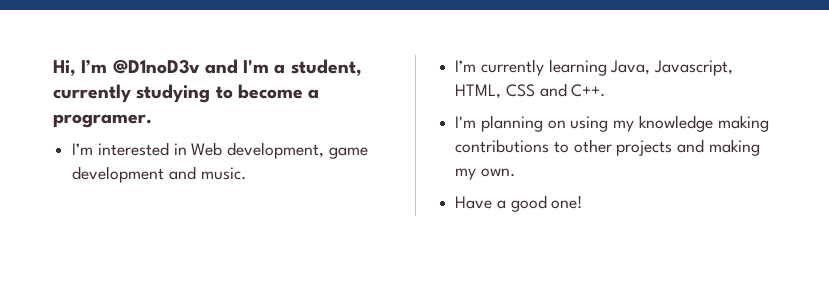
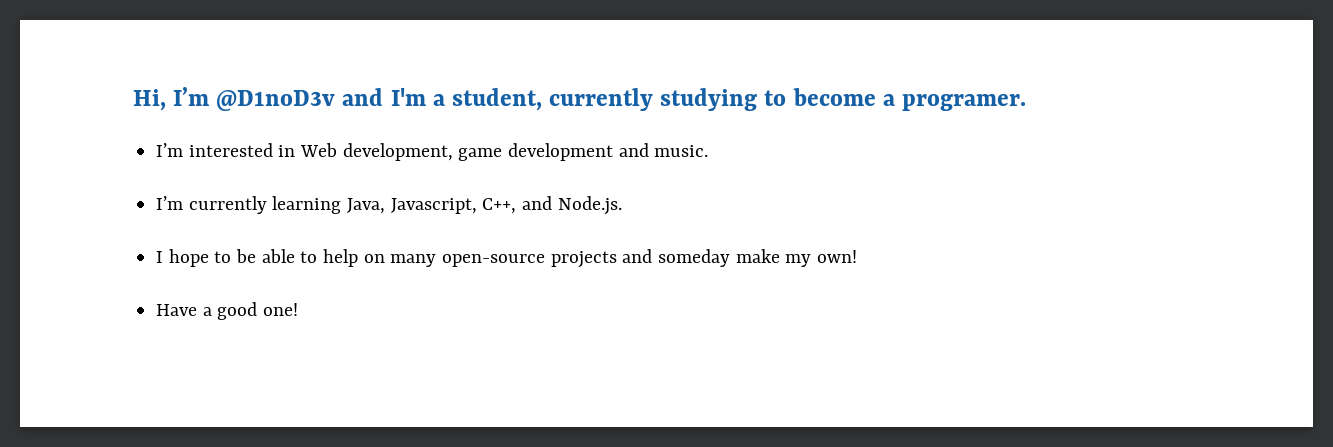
- I’m currently learning Java, Javascript, HTML, CSS and C++.
- I'm planning on using my knowledge making contributions to other projects and making my own.
+ I’m currently learning Java, Javascript, C++, and Node.js.
+ I hope to be able to help on many open-source projects and someday make my own!

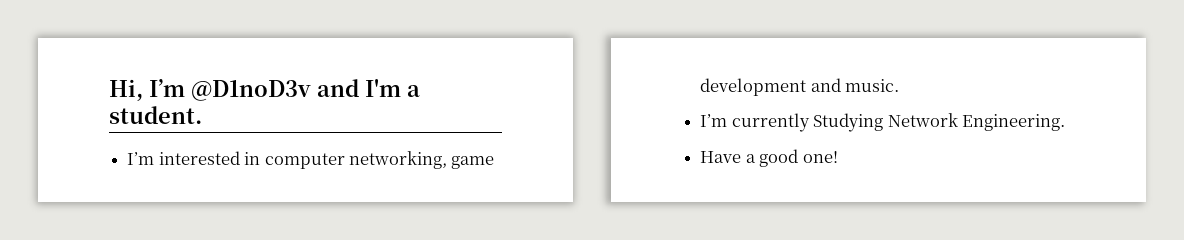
- Hi, I’m @D1noD3v and I'm a student, currently studying to become a programer.
+ Hi, I’m @D1noD3v and I'm a student.
- I’m interested in Web development, game development and music.
+ I’m interested in computer networking, game development and music.
- I’m currently learning Java, Javascript, C++, and Node.js.
- I hope to be able to help on many open-source projects and someday make my own!
+ I’m currently Studying Network Engineering.

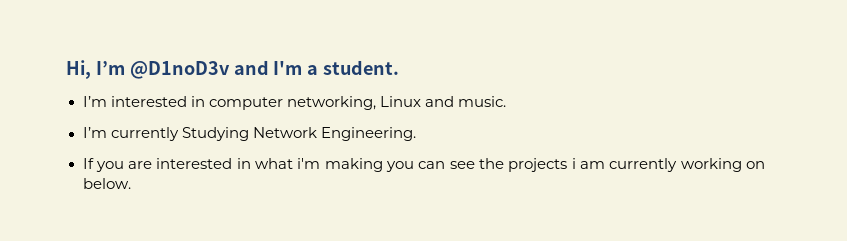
- I’m interested in computer networking, game development and music.
+ I’m interested in computer networking, Linux and music.
- Have a good one!
+ If you are interested in what i'm making you can see the projects i am currently working on below.

